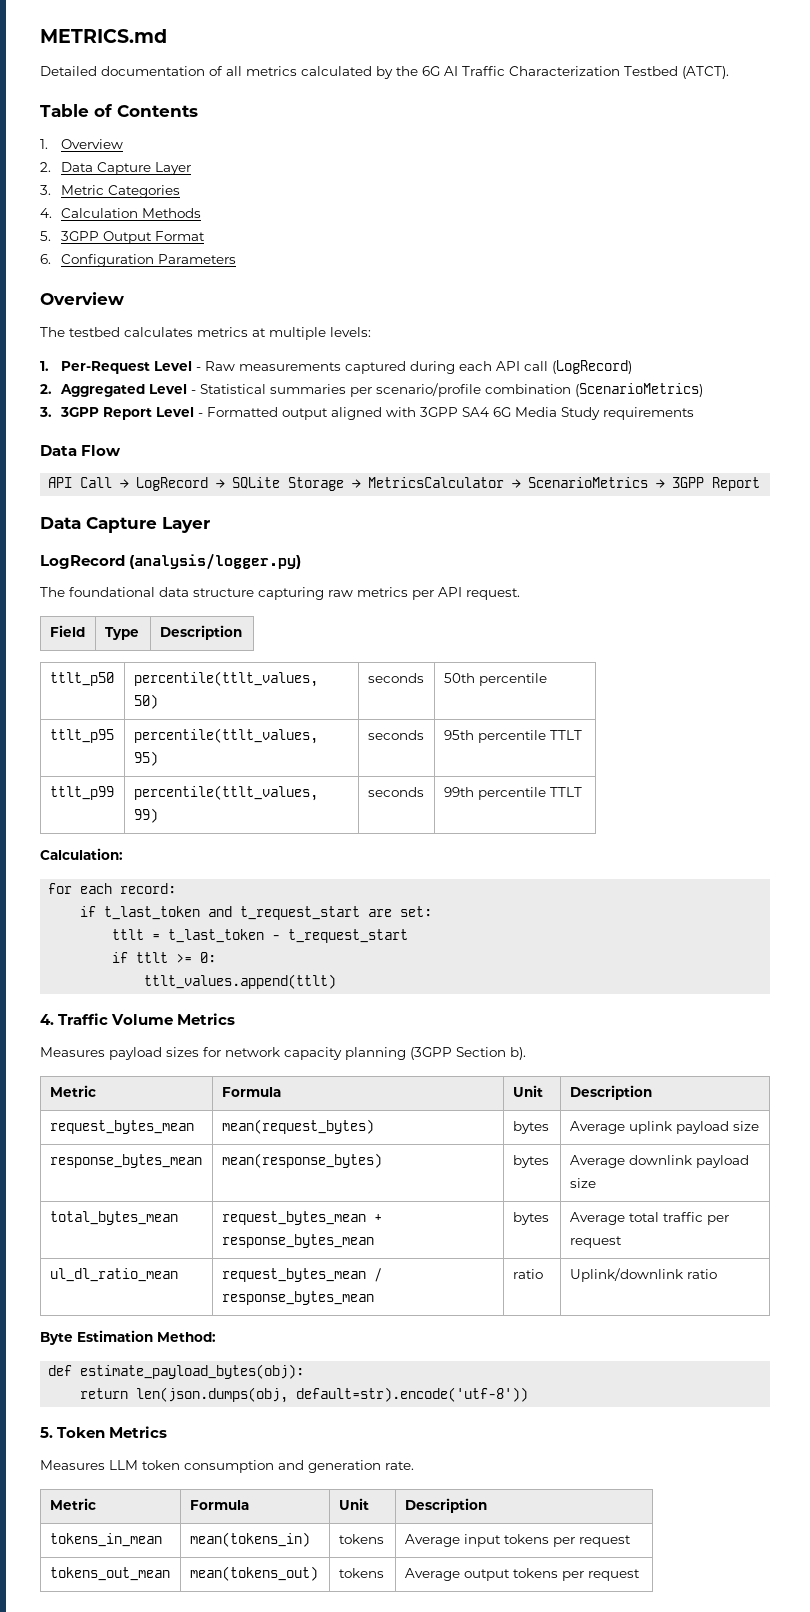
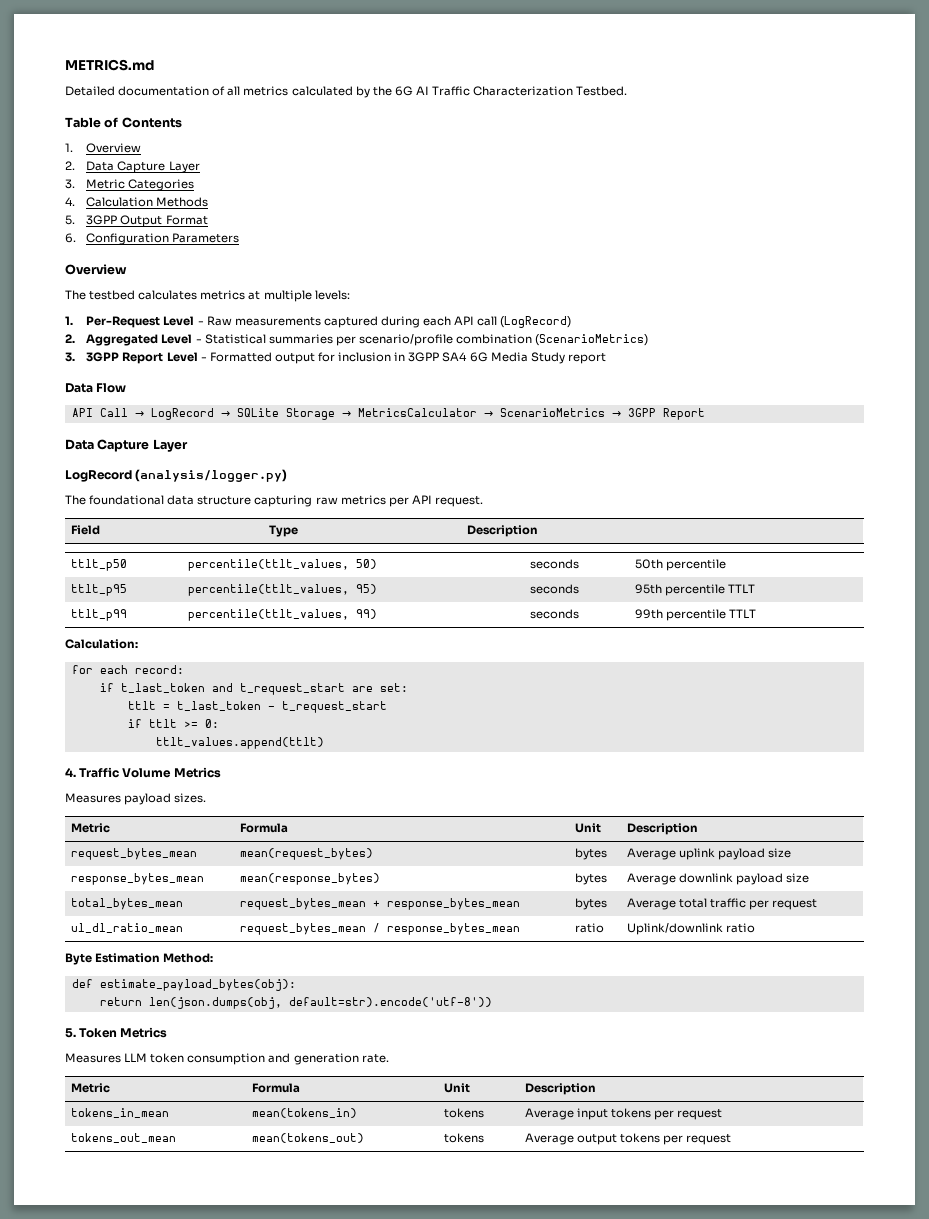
- Detailed documentation of all metrics calculated by the 6G AI Traffic Characterization Testbed (ATCT).
+ Detailed documentation of all metrics calculated by the 6G AI Traffic Characterization Testbed.
- 3. 3GPP Report Level - Formatted output aligned with 3GPP SA4 6G Media Study requirements
+ 3. 3GPP Report Level - Formatted output for inclusion in 3GPP SA4 6G Media Study report
- Measures payload sizes for network capacity planning (3GPP Section b).
+ Measures payload sizes.

